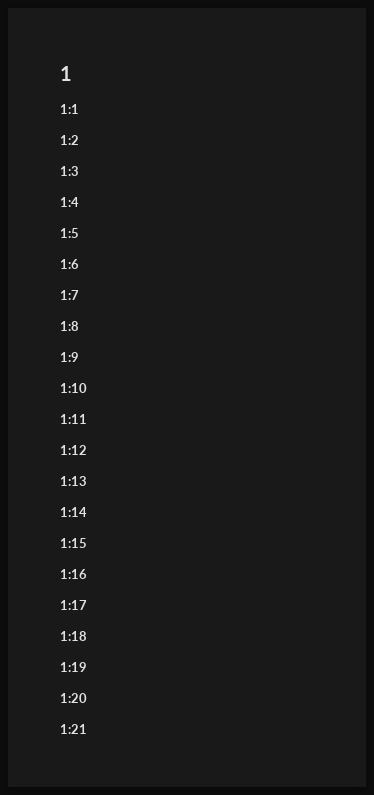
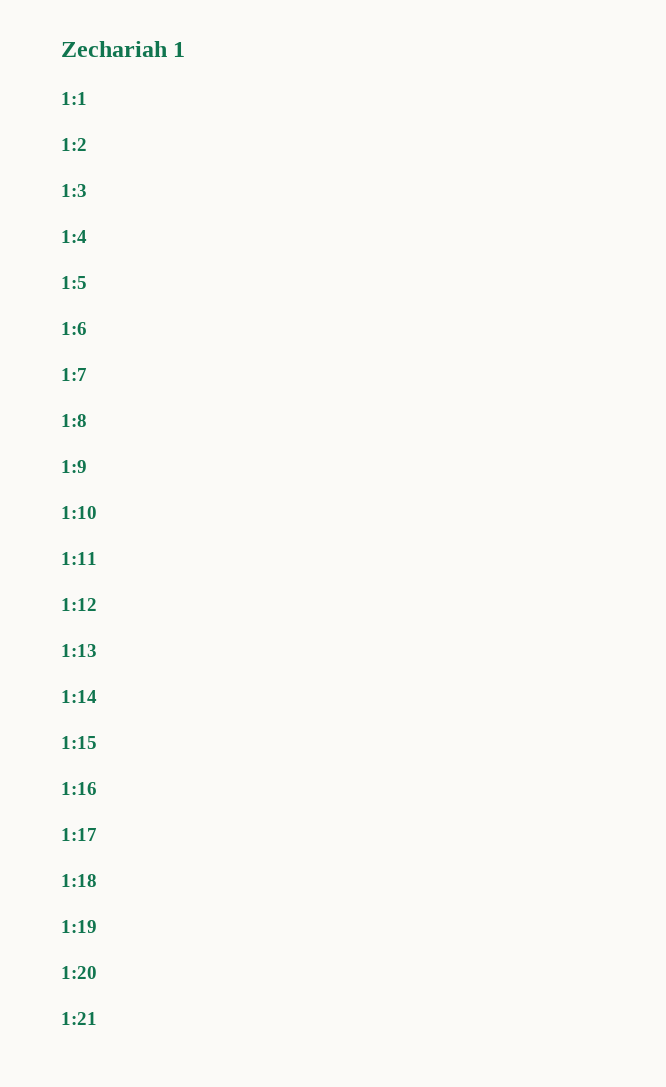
- 1
+ Zechariah 1

